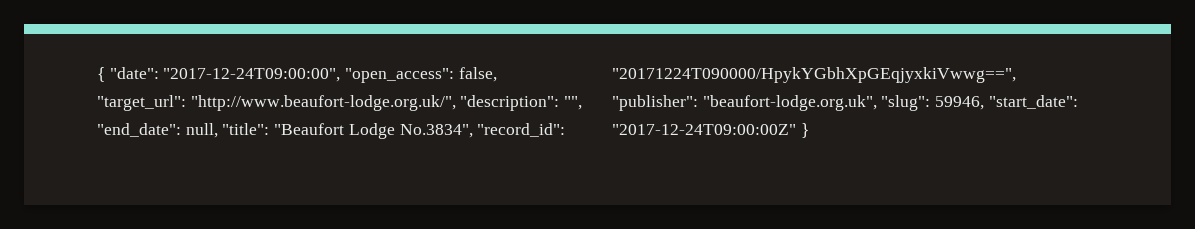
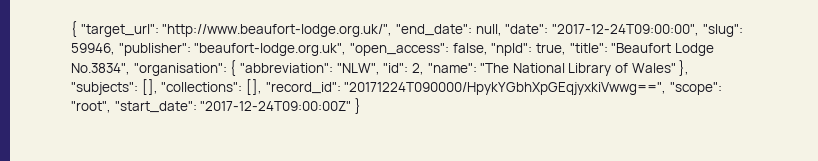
- { "date": "2017-12-24T09:00:00", "open_access": false, "target_url": "http://www.beaufort-lodge.org.uk/", "description": "", "end_date": null, "title": "Beaufort Lodge No.3834", "record_id": "20171224T090000/HpykYGbhXpGEqjyxkiVwwg==", "publisher": "beaufort-lodge.org.uk", "slug": 59946, "start_date": "2017-12-24T09:00:00Z" }
+ { "target_url": "http://www.beaufort-lodge.org.uk/", "end_date": null, "date": "2017-12-24T09:00:00", "slug": 59946, "publisher": "beaufort-lodge.org.uk", "open_access": false, "npld": true, "title": "Beaufort Lodge No.3834", "organisation": { "abbreviation": "NLW", "id": 2, "name": "The National Library of Wales" }, "subjects": [], "collections": [], "record_id": "20171224T090000/HpykYGbhXpGEqjyxkiVwwg==", "scope": "root", "start_date": "2017-12-24T09:00:00Z" }

